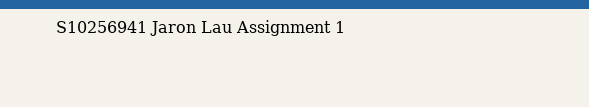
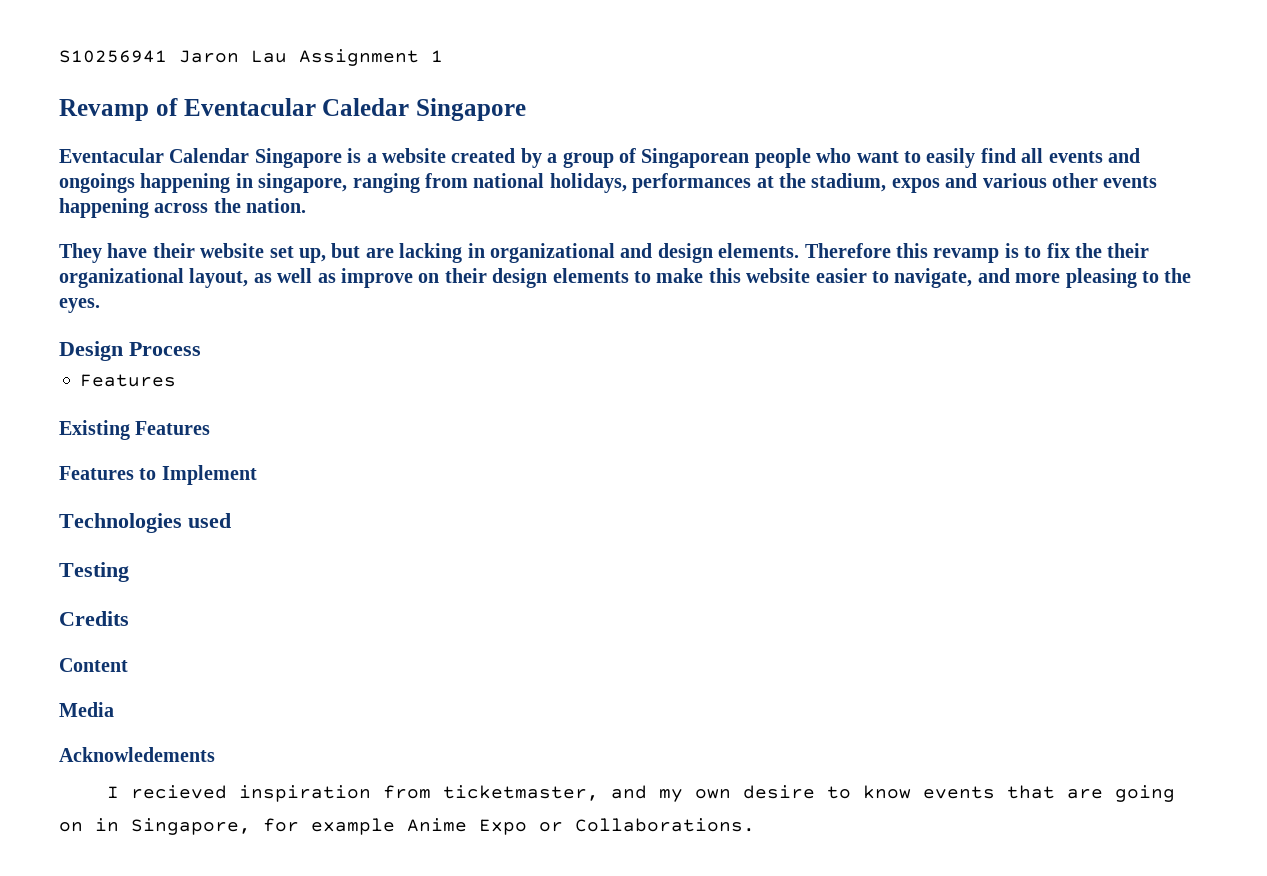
+ Revamp of Eventacular Caledar Singapore
+ Eventacular Calendar Singapore is a website created by a group of Singaporean people who want to easily find all events and ongoings happening in singapore, ranging from national holidays, performances at the stadium, expos and various other events happening across the nation.
+ They have their website set up, but are lacking in organizational and design elements. Therefore this revamp is to fix the their organizational layout, as well as improve on their design elements to make this website easier to navigate, and more pleasing to the eyes.
+ Design Process
+ Features
+ Existing Features
+ Features to Implement
+ Technologies used
+ Testing
+ Credits
+ Content
+ Media
+ Acknowledements
+ I recieved inspiration from ticketmaster, and my own desire to know events that are going on in Singapore, for example Anime Expo or Collaborations.

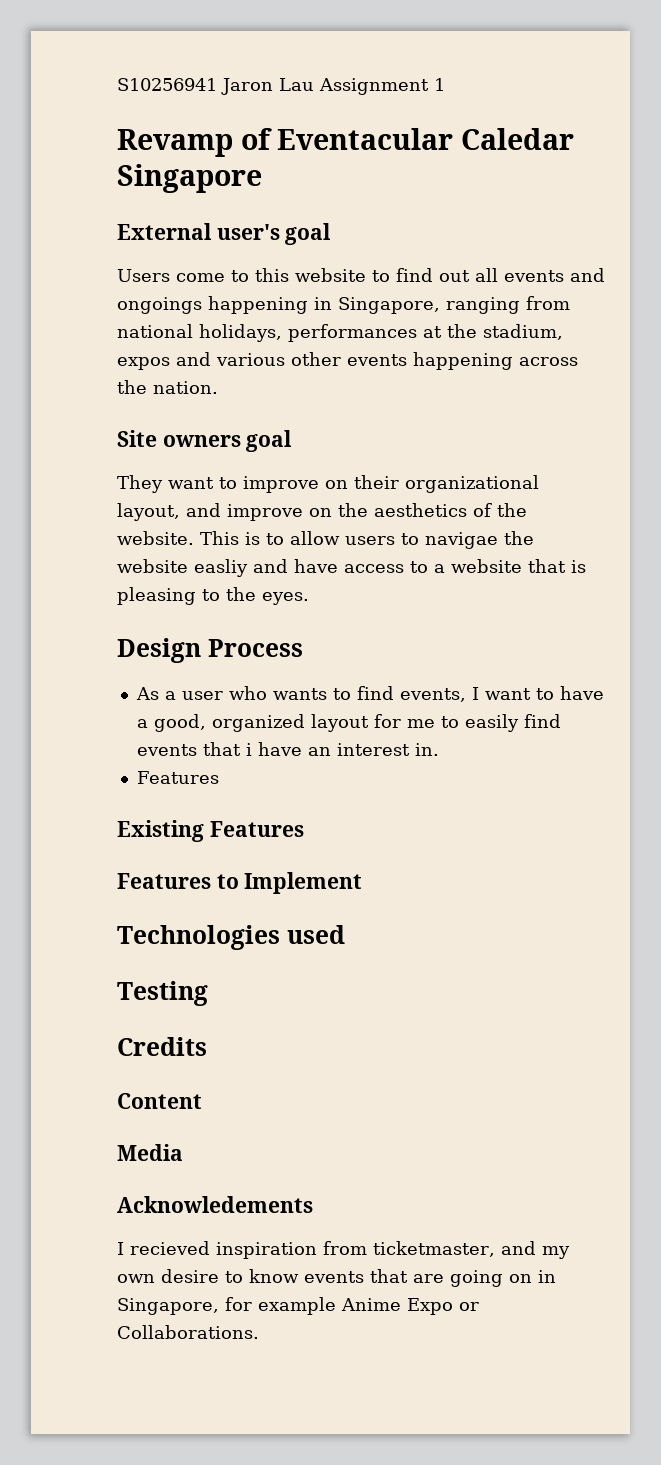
- Eventacular Calendar Singapore is a website created by a group of Singaporean people who want to easily find all events and ongoings happening in singapore, ranging from national holidays, performances at the stadium, expos and various other events happening across the nation.
+ External user's goal
+ Users come to this website to find out all events and ongoings happening in Singapore, ranging from national holidays, performances at the stadium, expos and various other events happening across the nation.
- They have their website set up, but are lacking in organizational and design elements. Therefore this revamp is to fix the their organizational layout, as well as improve on their design elements to make this website easier to navigate, and more pleasing to the eyes.
+ Site owners goal
+ They want to improve on their organizational layout, and improve on the aesthetics of the website. This is to allow users to navigae the website easliy and have access to a website that is pleasing to the eyes.
+ As a user who wants to find events, I want to have a good, organized layout for me to easily find events that i have an interest in.

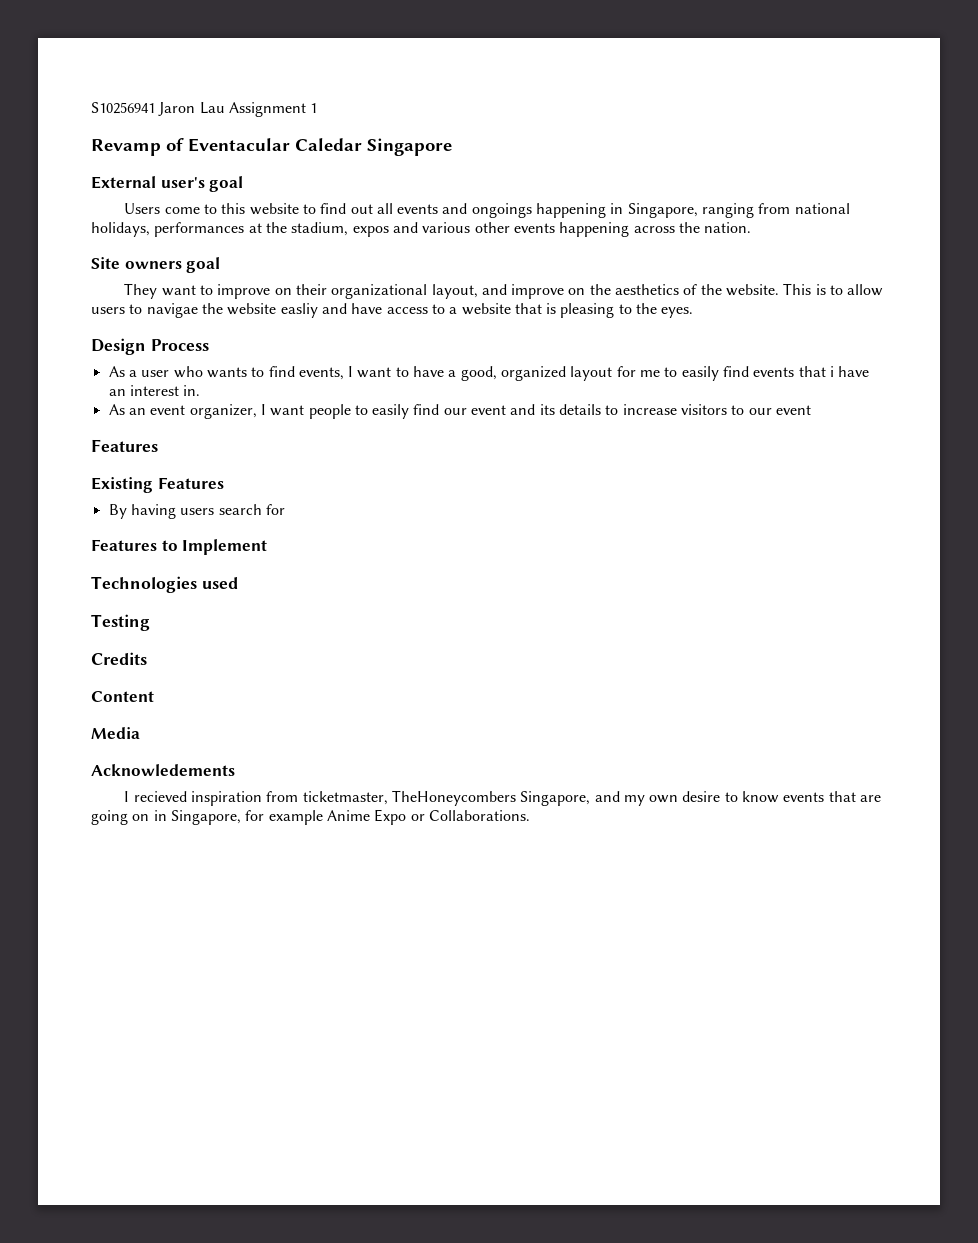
  As a user who wants to find events, I want to have a good, organized layout for me to easily find events that i have an interest in.
+ As an event organizer, I want people to easily find our event and its details to increase visitors to our event
  Features
  Existing Features
+ By having users search for
- I recieved inspiration from ticketmaster, and my own desire to know events that are going on in Singapore, for example Anime Expo or Collaborations.
+ I recieved inspiration from ticketmaster, TheHoneycombers Singapore, and my own desire to know events that are going on in Singapore, for example Anime Expo or Collaborations.

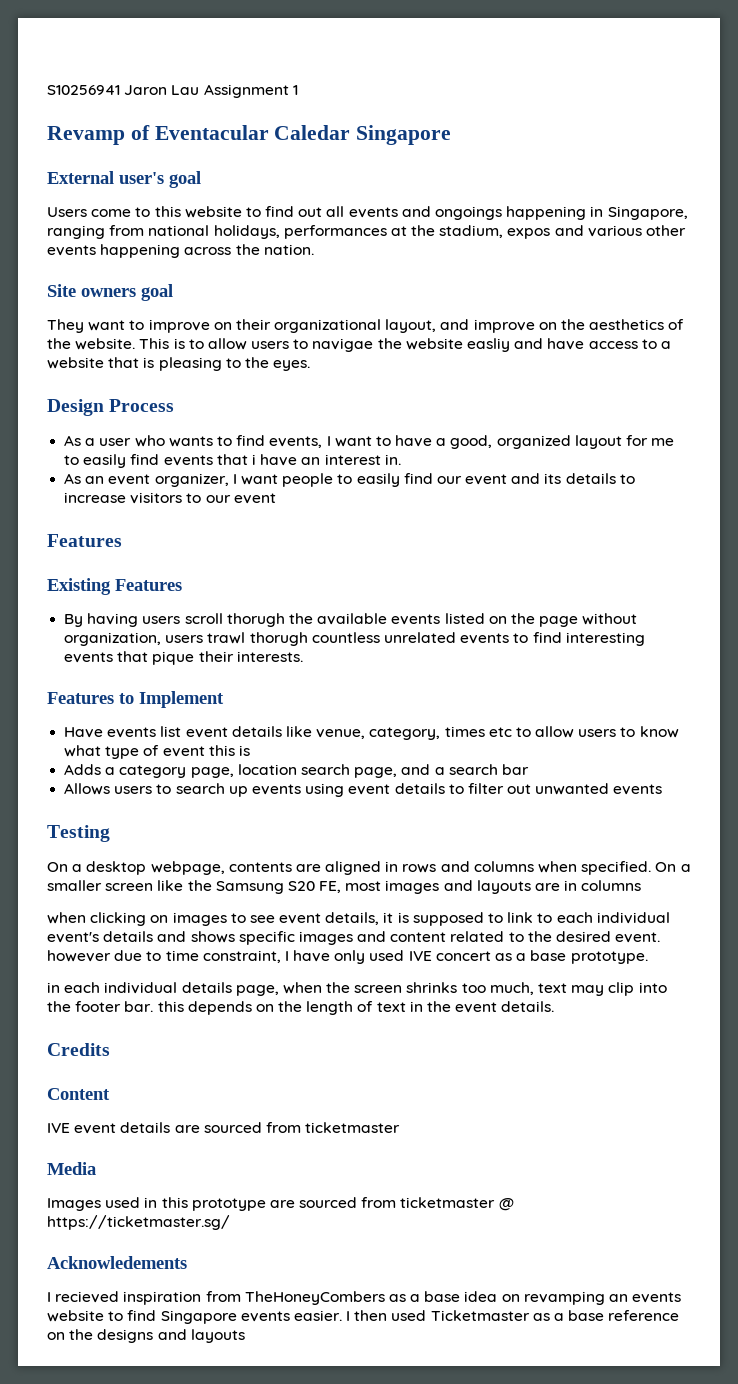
- By having users search for
+ By having users scroll thorugh the available events listed on the page without organization, users trawl thorugh countless unrelated events to find interesting events that pique their interests.
  Features to Implement
- Technologies used
+ Have events list event details like venue, category, times etc to allow users to know what type of event this is
+ Adds a category page, location search page, and a search bar
+ Allows users to search up events using event details to filter out unwanted events
  Testing
+ On a desktop webpage, contents are aligned in rows and columns when specified. On a smaller screen like the Samsung S20 FE, most images and layouts are in columns
+ when clicking on images to see event details, it is supposed to link to each individual event's details and shows specific images and content related to the desired event. however due to time constraint, I have only used IVE concert as a base prototype.
+ in each individual details page, when the screen shrinks too much, text may clip into the footer bar. this depends on the length of text in the event details.
  Credits
  Content
+ IVE event details are sourced from ticketmaster
  Media
+ Images used in this prototype are sourced from ticketmaster @ https://ticketmaster.sg/
- I recieved inspiration from ticketmaster, TheHoneycombers Singapore, and my own desire to know events that are going on in Singapore, for example Anime Expo or Collaborations.
+ I recieved inspiration from TheHoneyCombers as a base idea on revamping an events website to find Singapore events easier. I then used Ticketmaster as a base reference on the designs and layouts

